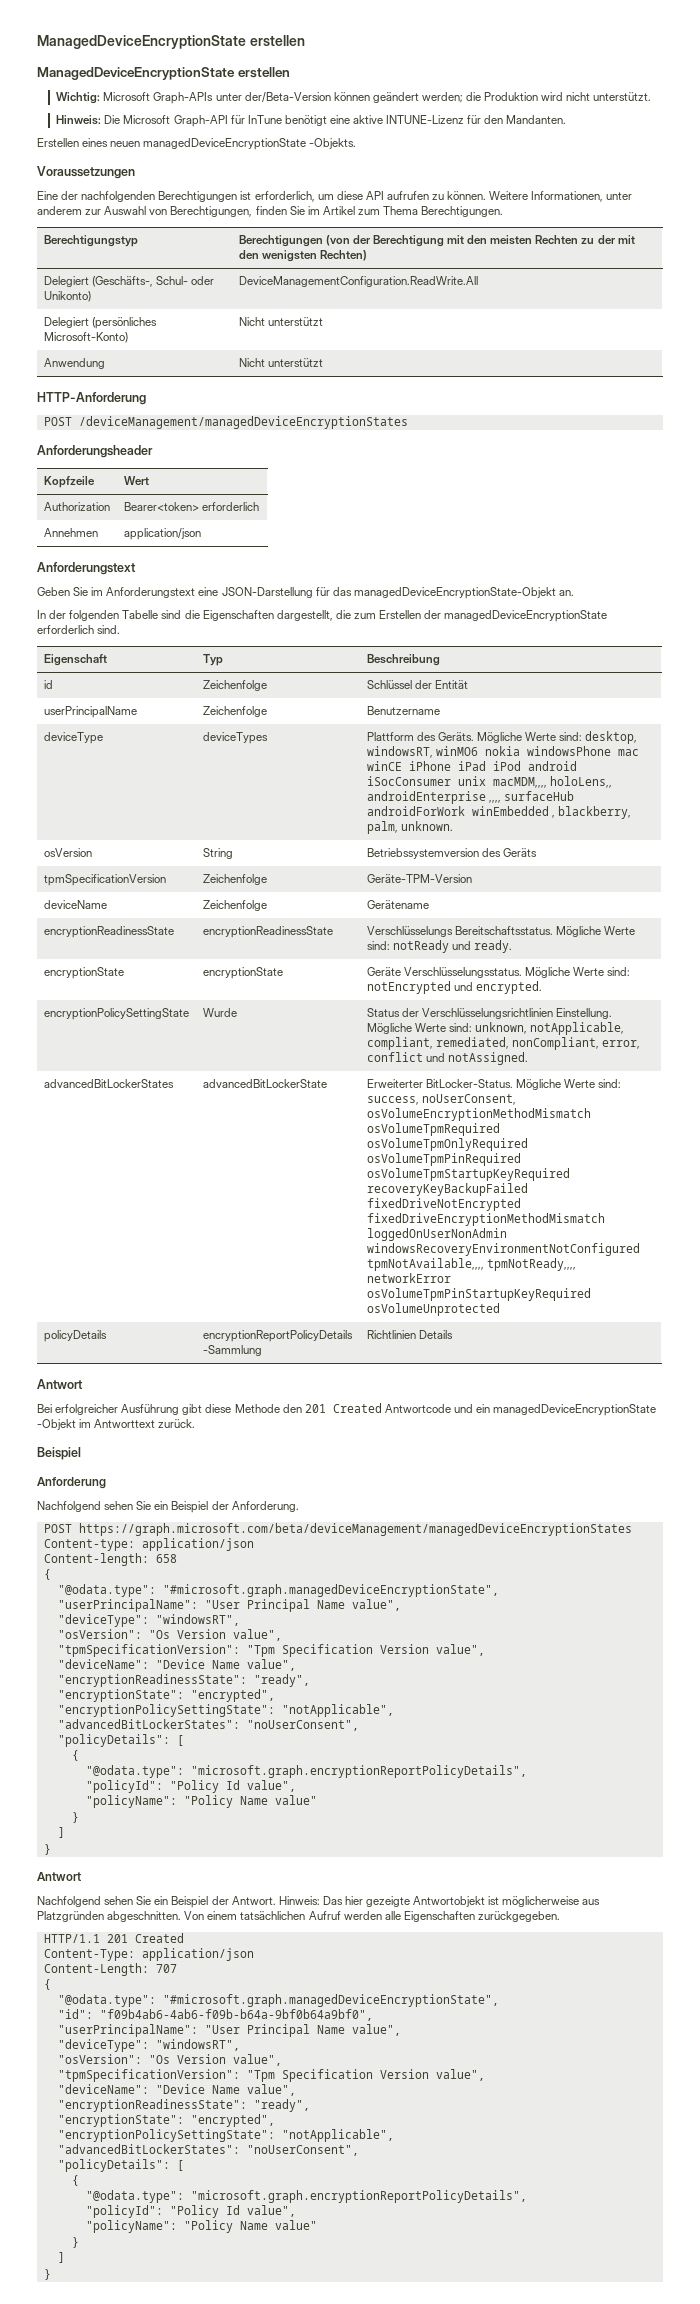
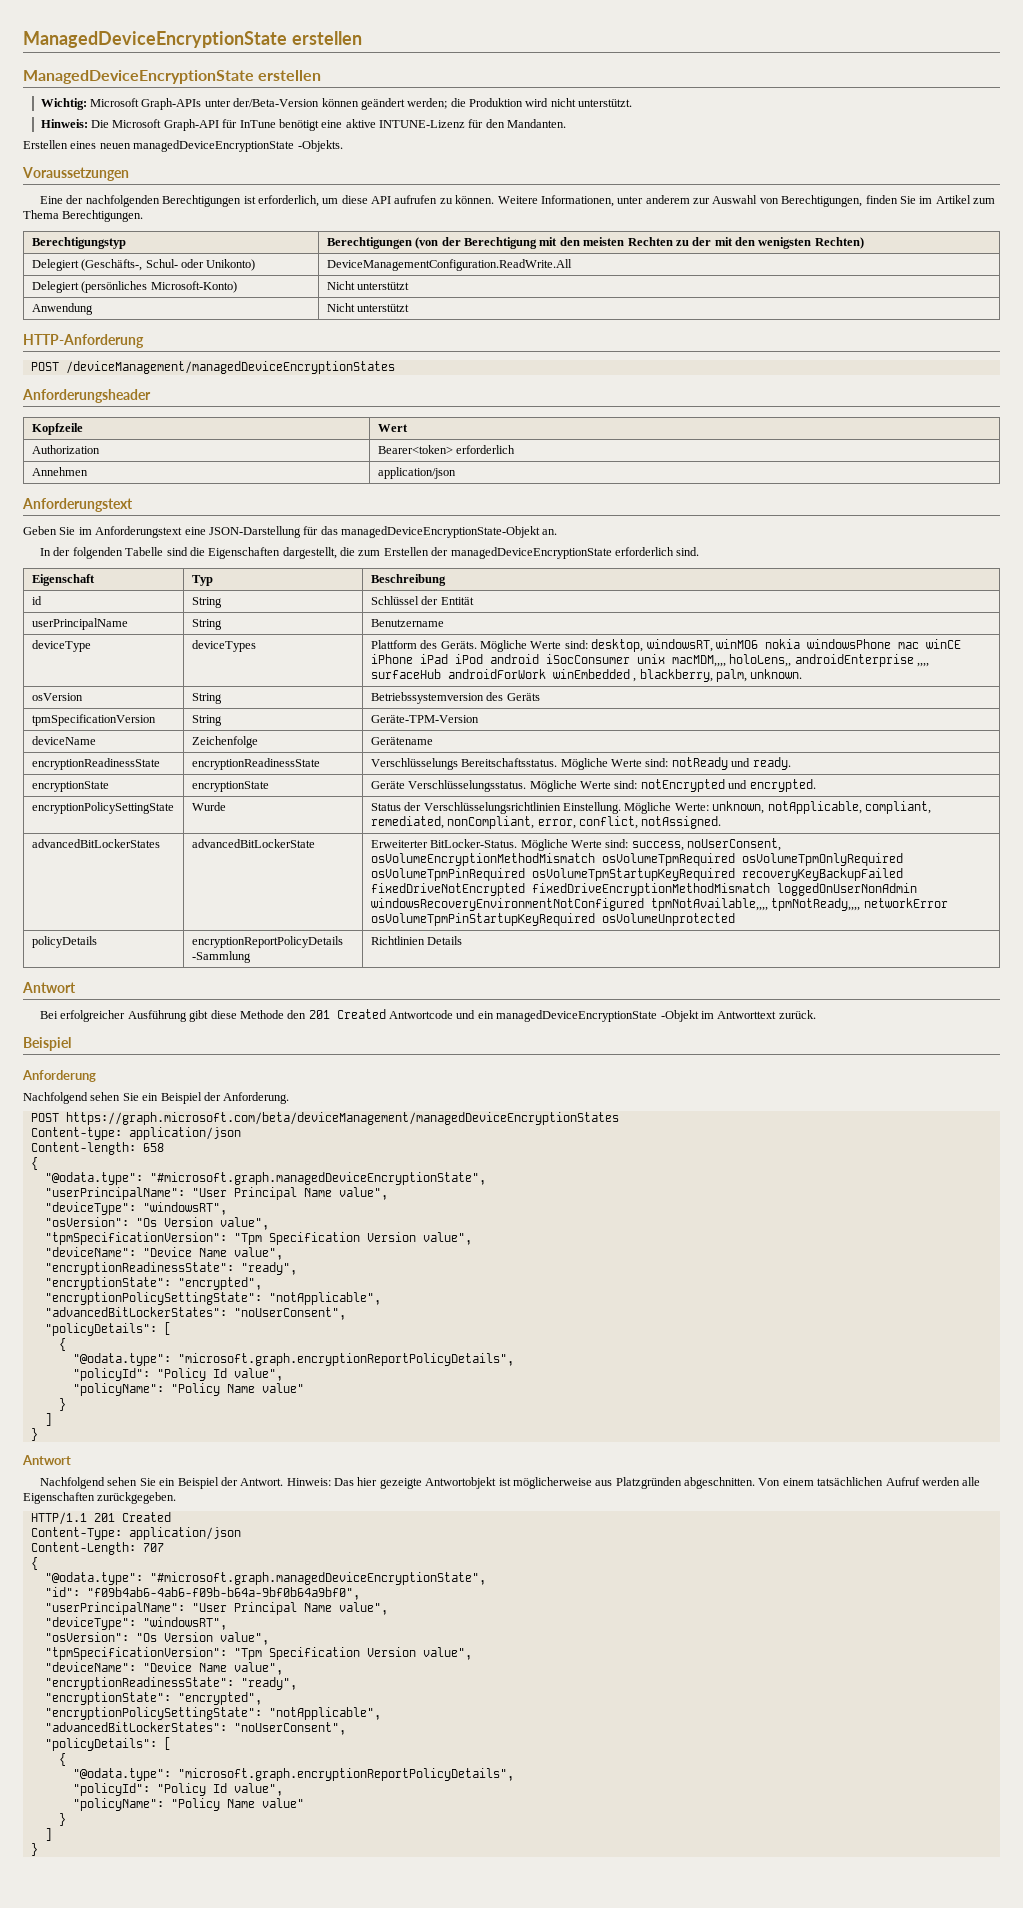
- id | Zeichenfolge | Schlüssel der Entität
+ id | String | Schlüssel der Entität
- userPrincipalName | Zeichenfolge | Benutzername
+ userPrincipalName | String | Benutzername
- tpmSpecificationVersion | Zeichenfolge | Geräte-TPM-Version
+ tpmSpecificationVersion | String | Geräte-TPM-Version
- encryptionPolicySettingState | Wurde | Status der Verschlüsselungsrichtlinien Einstellung. Mögliche Werte sind: unknown, notApplicable, compliant, remediated, nonCompliant, error, conflict und notAssigned.
+ encryptionPolicySettingState | Wurde | Status der Verschlüsselungsrichtlinien Einstellung. Mögliche Werte: unknown, notApplicable, compliant, remediated, nonCompliant, error, conflict, notAssigned.

